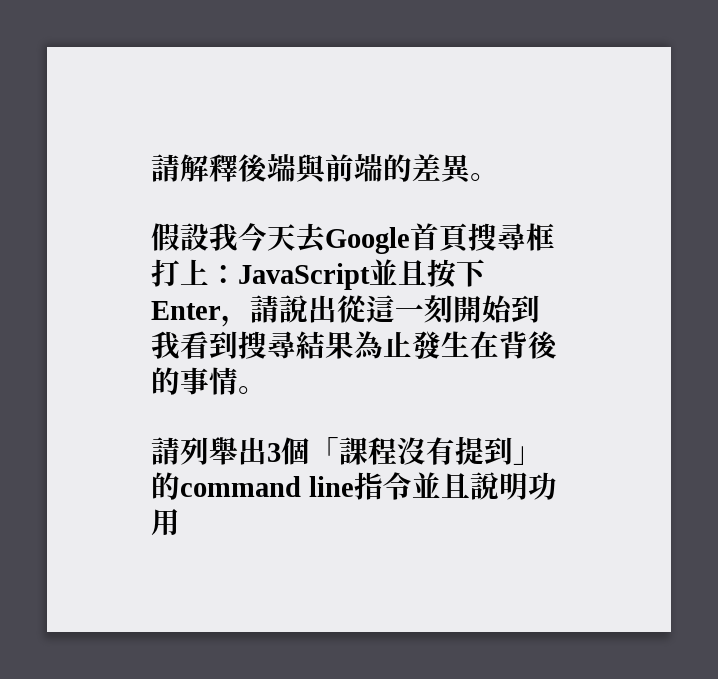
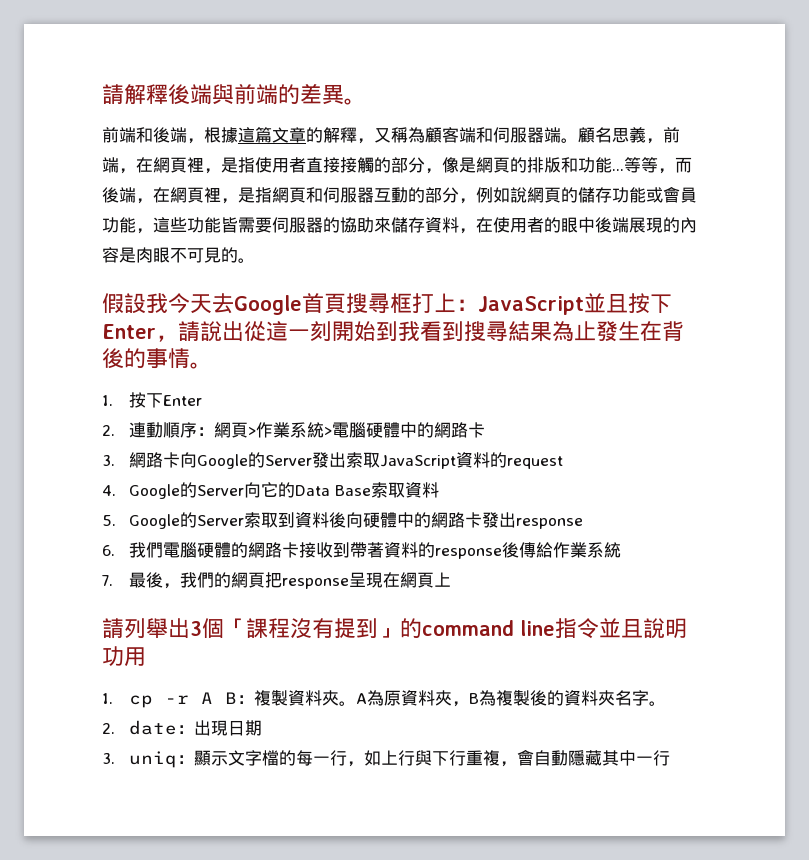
+ 前端和後端，根據這篇文章的解釋，又稱為顧客端和伺服器端。顧名思義，前端，在網頁裡，是指使用者直接接觸的部分，像是網頁的排版和功能...等等，而後端，在網頁裡，是指網頁和伺服器互動的部分，例如說網頁的儲存功能或會員功能，這些功能皆需要伺服器的協助來儲存資料，在使用者的眼中後端展現的內容是肉眼不可見的。
+ 1.按下Enter
+ 2.連動順序：網頁>作業系統>電腦硬體中的網路卡
+ 3.網路卡向Google的Server發出索取JavaScript資料的request
+ 4. Google的Server向它的Data Base索取資料
+ 5. Google的Server索取到資料後向硬體中的網路卡發出response
+ 6.我們電腦硬體的網路卡接收到帶著資料的response後傳給作業系統
+ 7.最後，我們的網頁把response呈現在網頁上
+ 1. cp -r A B：複製資料夾。A為原資料夾，B為複製後的資料夾名字。
+ 2. date：出現日期
+ 3. uniq：顯示文字檔的每一行，如上行與下行重複，會自動隱藏其中一行

